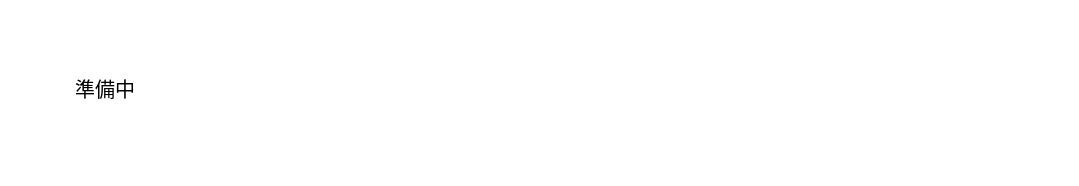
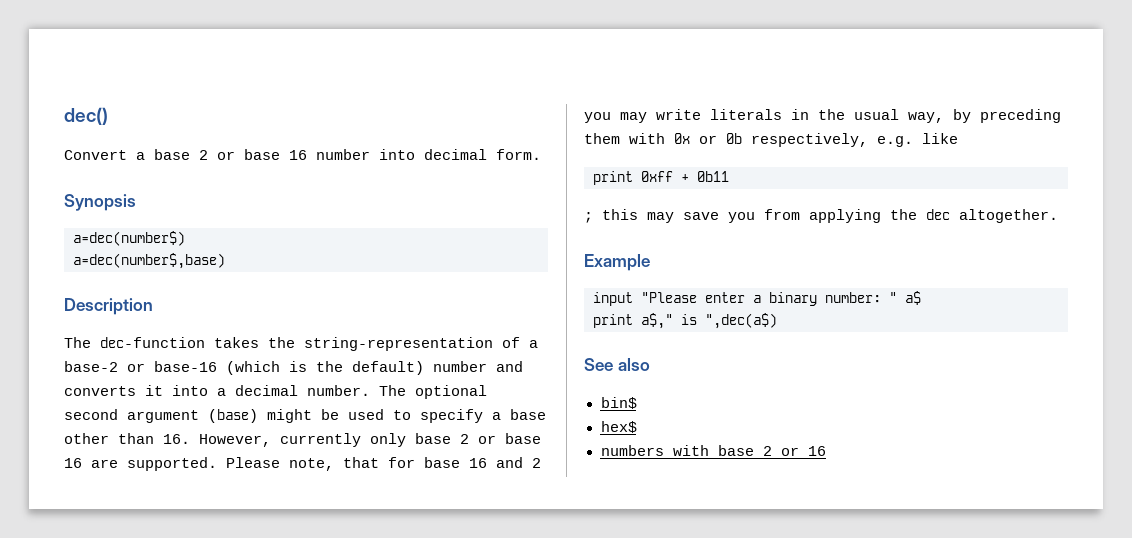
- 準備中
+ dec()
+ Convert a base 2 or base 16 number into decimal form.
+ Synopsis
+ a=dec(number$)
+ a=dec(number$,base)
+ Description
+ The dec-function takes the string-representation of a base-2 or base-16 (which is the default) number and converts it into a decimal number. The optional second argument (base) might be used to specify a base other than 16. However, currently only base 2 or base 16 are supported. Please note, that for base 16 and 2 you may write literals in the usual way, by preceding them with 0x or 0b respectively, e.g. like
+ print 0xff + 0b11
+ ; this may save you from applying the dec altogether.
+ Example
+ input "Please enter a binary number: " a$
+ print a$," is ",dec(a$)
+ See also
+ bin$
+ hex$
+ numbers with base 2 or 16

